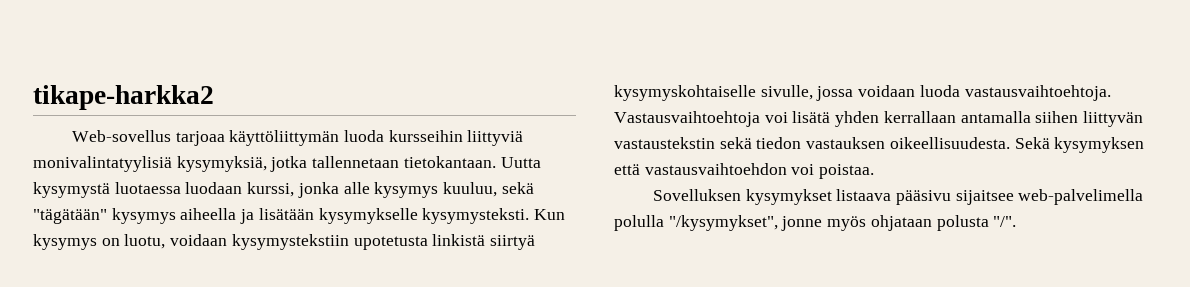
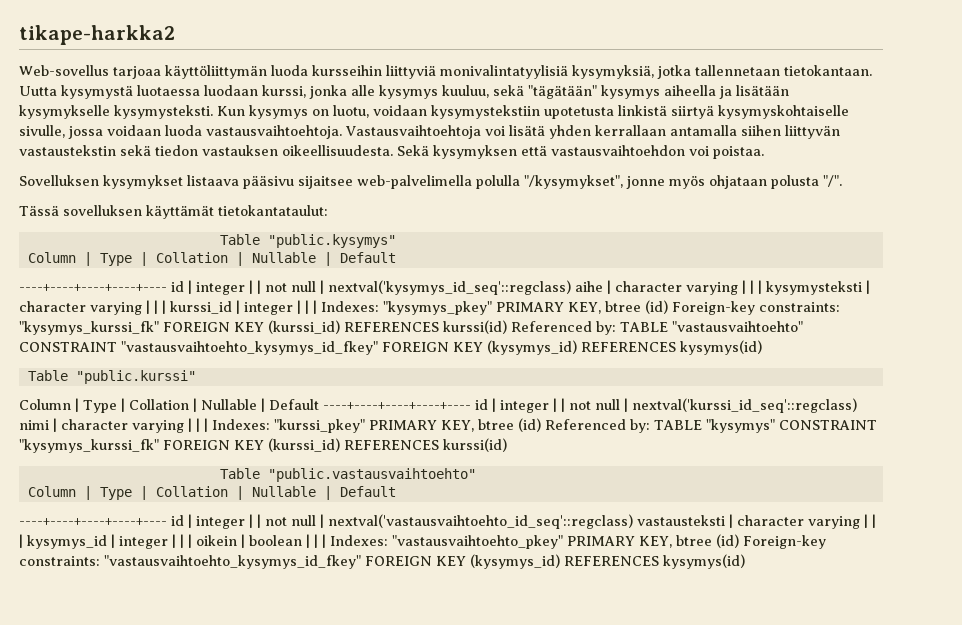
+ Tässä sovelluksen käyttämät tietokantataulut:
+ Table "public.kysymys"
+ Column | Type | Collation | Nullable | Default
+ ----+----+----+----+---- id | integer | | not null | nextval('kysymys_id_seq'::regclass) aihe | character varying | | | kysymysteksti | character varying | | | kurssi_id | integer | | | Indexes: "kysymys_pkey" PRIMARY KEY, btree (id) Foreign-key constraints: "kysymys_kurssi_fk" FOREIGN KEY (kurssi_id) REFERENCES kurssi(id) Referenced by: TABLE "vastausvaihtoehto" CONSTRAINT "vastausvaihtoehto_kysymys_id_fkey" FOREIGN KEY (kysymys_id) REFERENCES kysymys(id)
+ Table "public.kurssi"
+ Column | Type | Collation | Nullable | Default ----+----+----+----+---- id | integer | | not null | nextval('kurssi_id_seq'::regclass) nimi | character varying | | | Indexes: "kurssi_pkey" PRIMARY KEY, btree (id) Referenced by: TABLE "kysymys" CONSTRAINT "kysymys_kurssi_fk" FOREIGN KEY (kurssi_id) REFERENCES kurssi(id)
+ Table "public.vastausvaihtoehto"
+ Column | Type | Collation | Nullable | Default
+ ----+----+----+----+---- id | integer | | not null | nextval('vastausvaihtoehto_id_seq'::regclass) vastausteksti | character varying | | | kysymys_id | integer | | | oikein | boolean | | | Indexes: "vastausvaihtoehto_pkey" PRIMARY KEY, btree (id) Foreign-key constraints: "vastausvaihtoehto_kysymys_id_fkey" FOREIGN KEY (kysymys_id) REFERENCES kysymys(id)

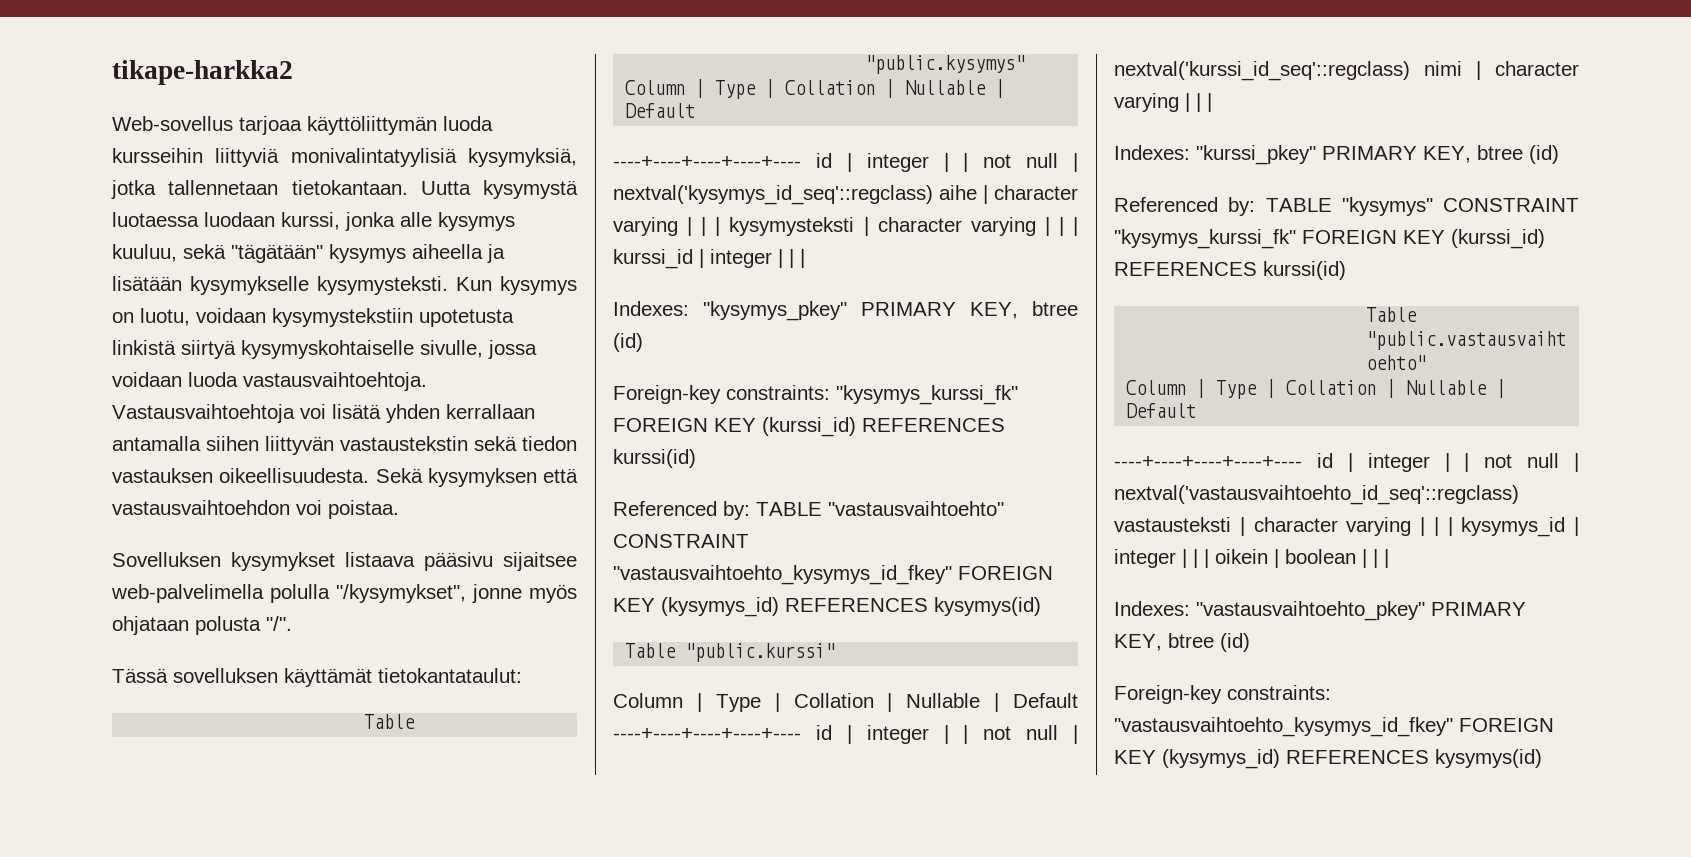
- ----+----+----+----+---- id | integer | | not null | nextval('kysymys_id_seq'::regclass) aihe | character varying | | | kysymysteksti | character varying | | | kurssi_id | integer | | | Indexes: "kysymys_pkey" PRIMARY KEY, btree (id) Foreign-key constraints: "kysymys_kurssi_fk" FOREIGN KEY (kurssi_id) REFERENCES kurssi(id) Referenced by: TABLE "vastausvaihtoehto" CONSTRAINT "vastausvaihtoehto_kysymys_id_fkey" FOREIGN KEY (kysymys_id) REFERENCES kysymys(id)
+ ----+----+----+----+---- id | integer | | not null | nextval('kysymys_id_seq'::regclass) aihe | character varying | | | kysymysteksti | character varying | | | kurssi_id | integer | | |
+ Indexes: "kysymys_pkey" PRIMARY KEY, btree (id)
+ Foreign-key constraints: "kysymys_kurssi_fk" FOREIGN KEY (kurssi_id) REFERENCES kurssi(id)
+ Referenced by: TABLE "vastausvaihtoehto" CONSTRAINT "vastausvaihtoehto_kysymys_id_fkey" FOREIGN KEY (kysymys_id) REFERENCES kysymys(id)
- Column | Type | Collation | Nullable | Default ----+----+----+----+---- id | integer | | not null | nextval('kurssi_id_seq'::regclass) nimi | character varying | | | Indexes: "kurssi_pkey" PRIMARY KEY, btree (id) Referenced by: TABLE "kysymys" CONSTRAINT "kysymys_kurssi_fk" FOREIGN KEY (kurssi_id) REFERENCES kurssi(id)
+ Column | Type | Collation | Nullable | Default ----+----+----+----+---- id | integer | | not null | nextval('kurssi_id_seq'::regclass) nimi | character varying | | |
+ Indexes: "kurssi_pkey" PRIMARY KEY, btree (id)
+ Referenced by: TABLE "kysymys" CONSTRAINT "kysymys_kurssi_fk" FOREIGN KEY (kurssi_id) REFERENCES kurssi(id)
- ----+----+----+----+---- id | integer | | not null | nextval('vastausvaihtoehto_id_seq'::regclass) vastausteksti | character varying | | | kysymys_id | integer | | | oikein | boolean | | | Indexes: "vastausvaihtoehto_pkey" PRIMARY KEY, btree (id) Foreign-key constraints: "vastausvaihtoehto_kysymys_id_fkey" FOREIGN KEY (kysymys_id) REFERENCES kysymys(id)
+ ----+----+----+----+---- id | integer | | not null | nextval('vastausvaihtoehto_id_seq'::regclass) vastausteksti | character varying | | | kysymys_id | integer | | | oikein | boolean | | |
+ Indexes: "vastausvaihtoehto_pkey" PRIMARY KEY, btree (id)
+ Foreign-key constraints: "vastausvaihtoehto_kysymys_id_fkey" FOREIGN KEY (kysymys_id) REFERENCES kysymys(id)

